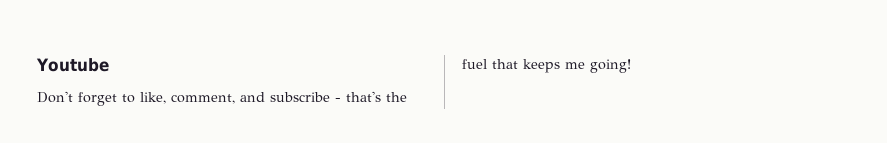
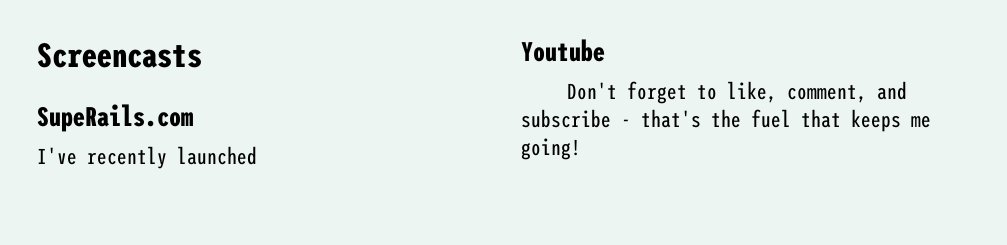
+ Screencasts
+ SupeRails.com
+ I've recently launched

